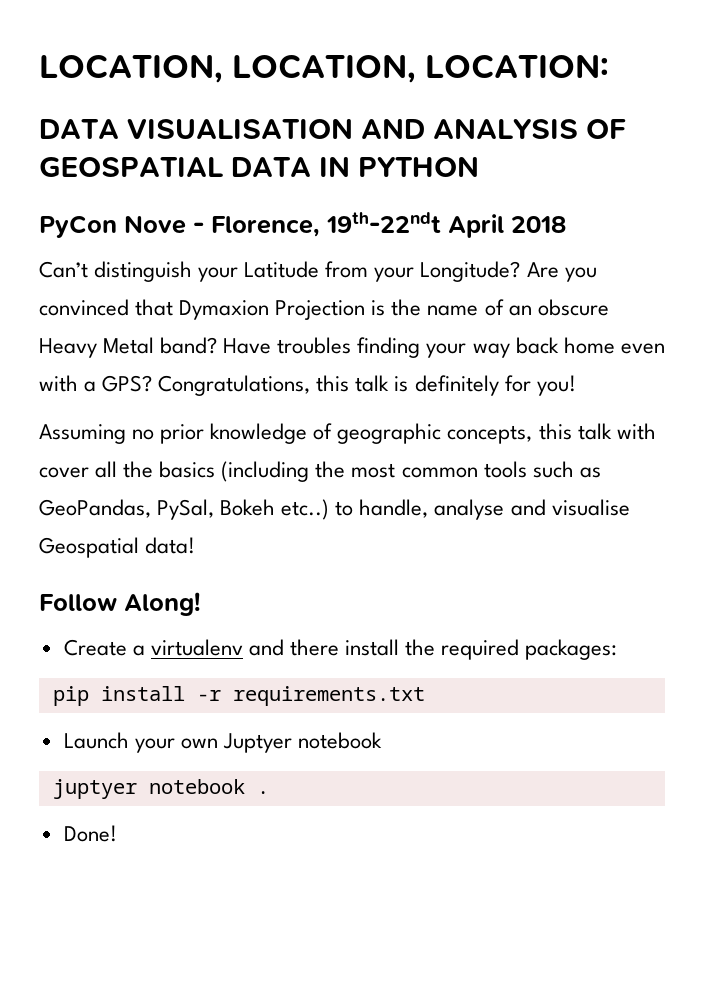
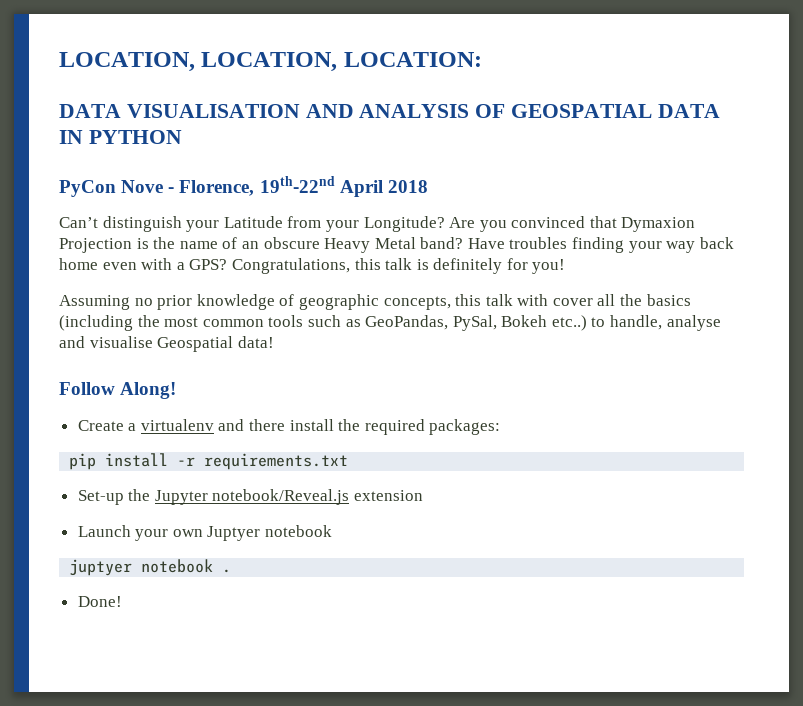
- PyCon Nove - Florence, 19th-22ndt April 2018
+ PyCon Nove - Florence, 19th-22nd April 2018
+ Set-up the Jupyter notebook/Reveal.js extension

